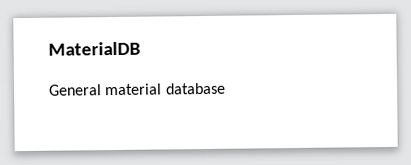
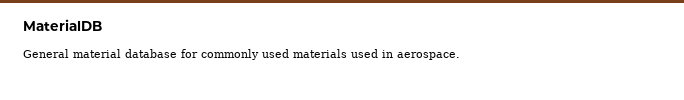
- General material database
+ General material database for commonly used materials used in aerospace.

